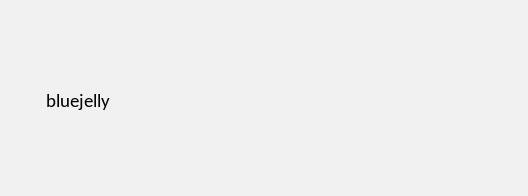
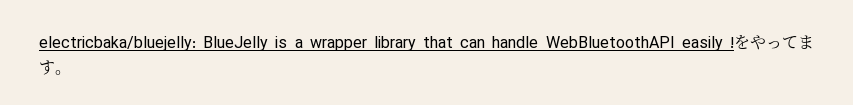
- bluejelly
+ electricbaka/bluejelly: BlueJelly is a wrapper library that can handle WebBluetoothAPI easily !をやってます。

